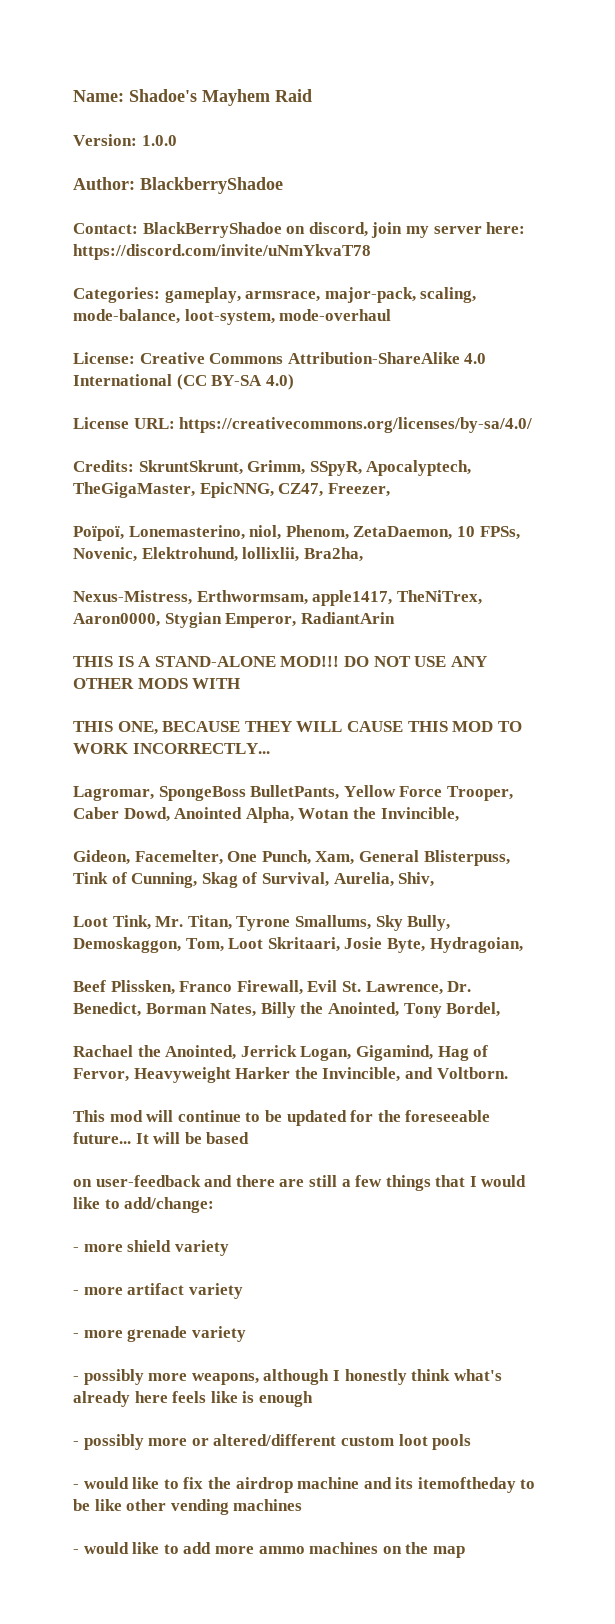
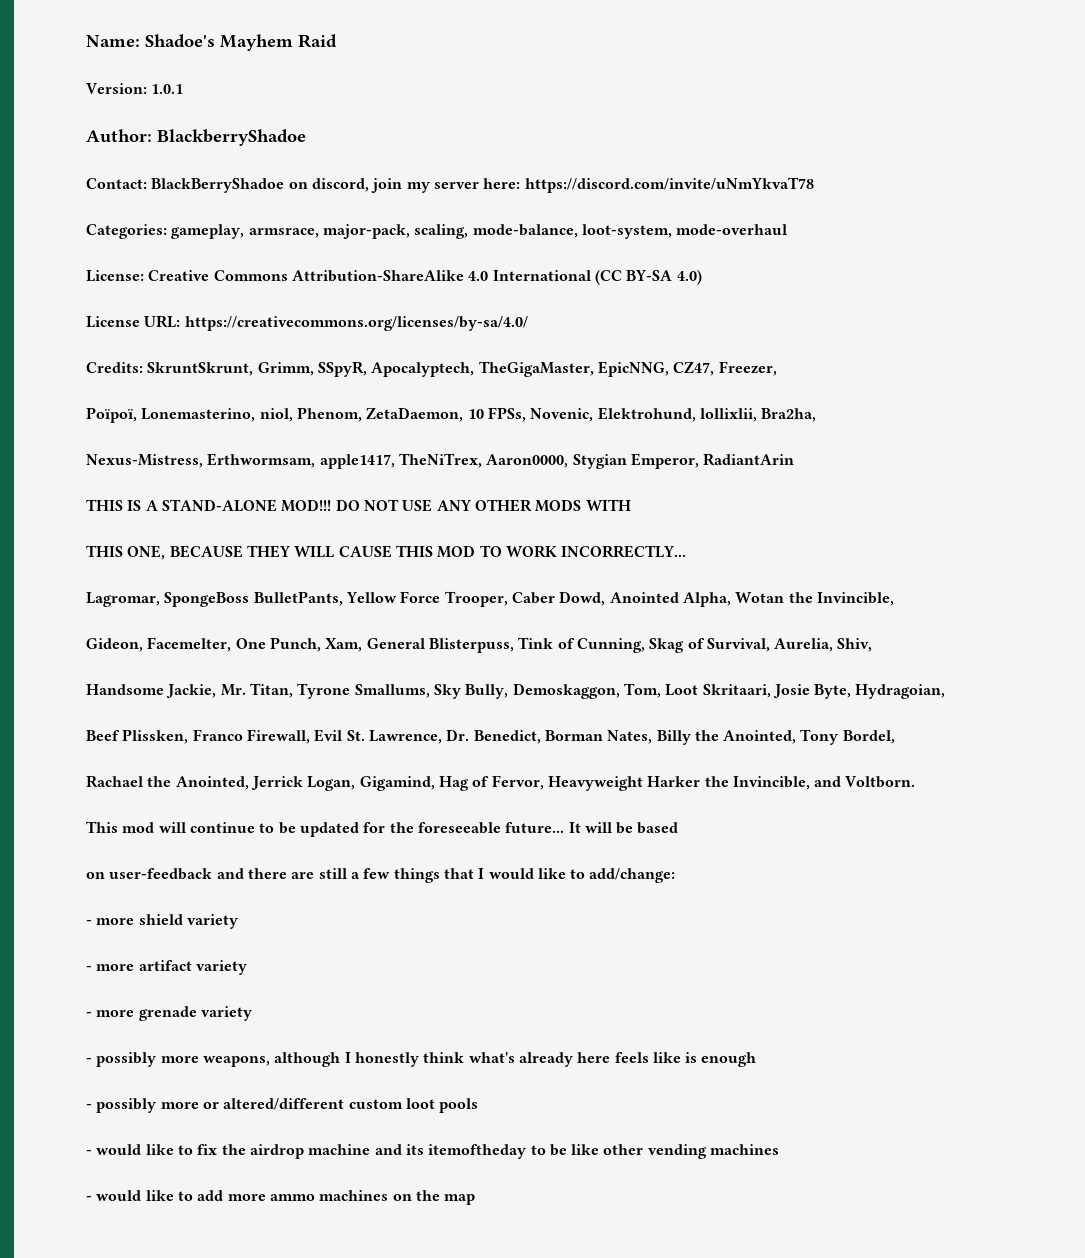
- Version: 1.0.0
+ Version: 1.0.1
- Loot Tink, Mr. Titan, Tyrone Smallums, Sky Bully, Demoskaggon, Tom, Loot Skritaari, Josie Byte, Hydragoian,
+ Handsome Jackie, Mr. Titan, Tyrone Smallums, Sky Bully, Demoskaggon, Tom, Loot Skritaari, Josie Byte, Hydragoian,

